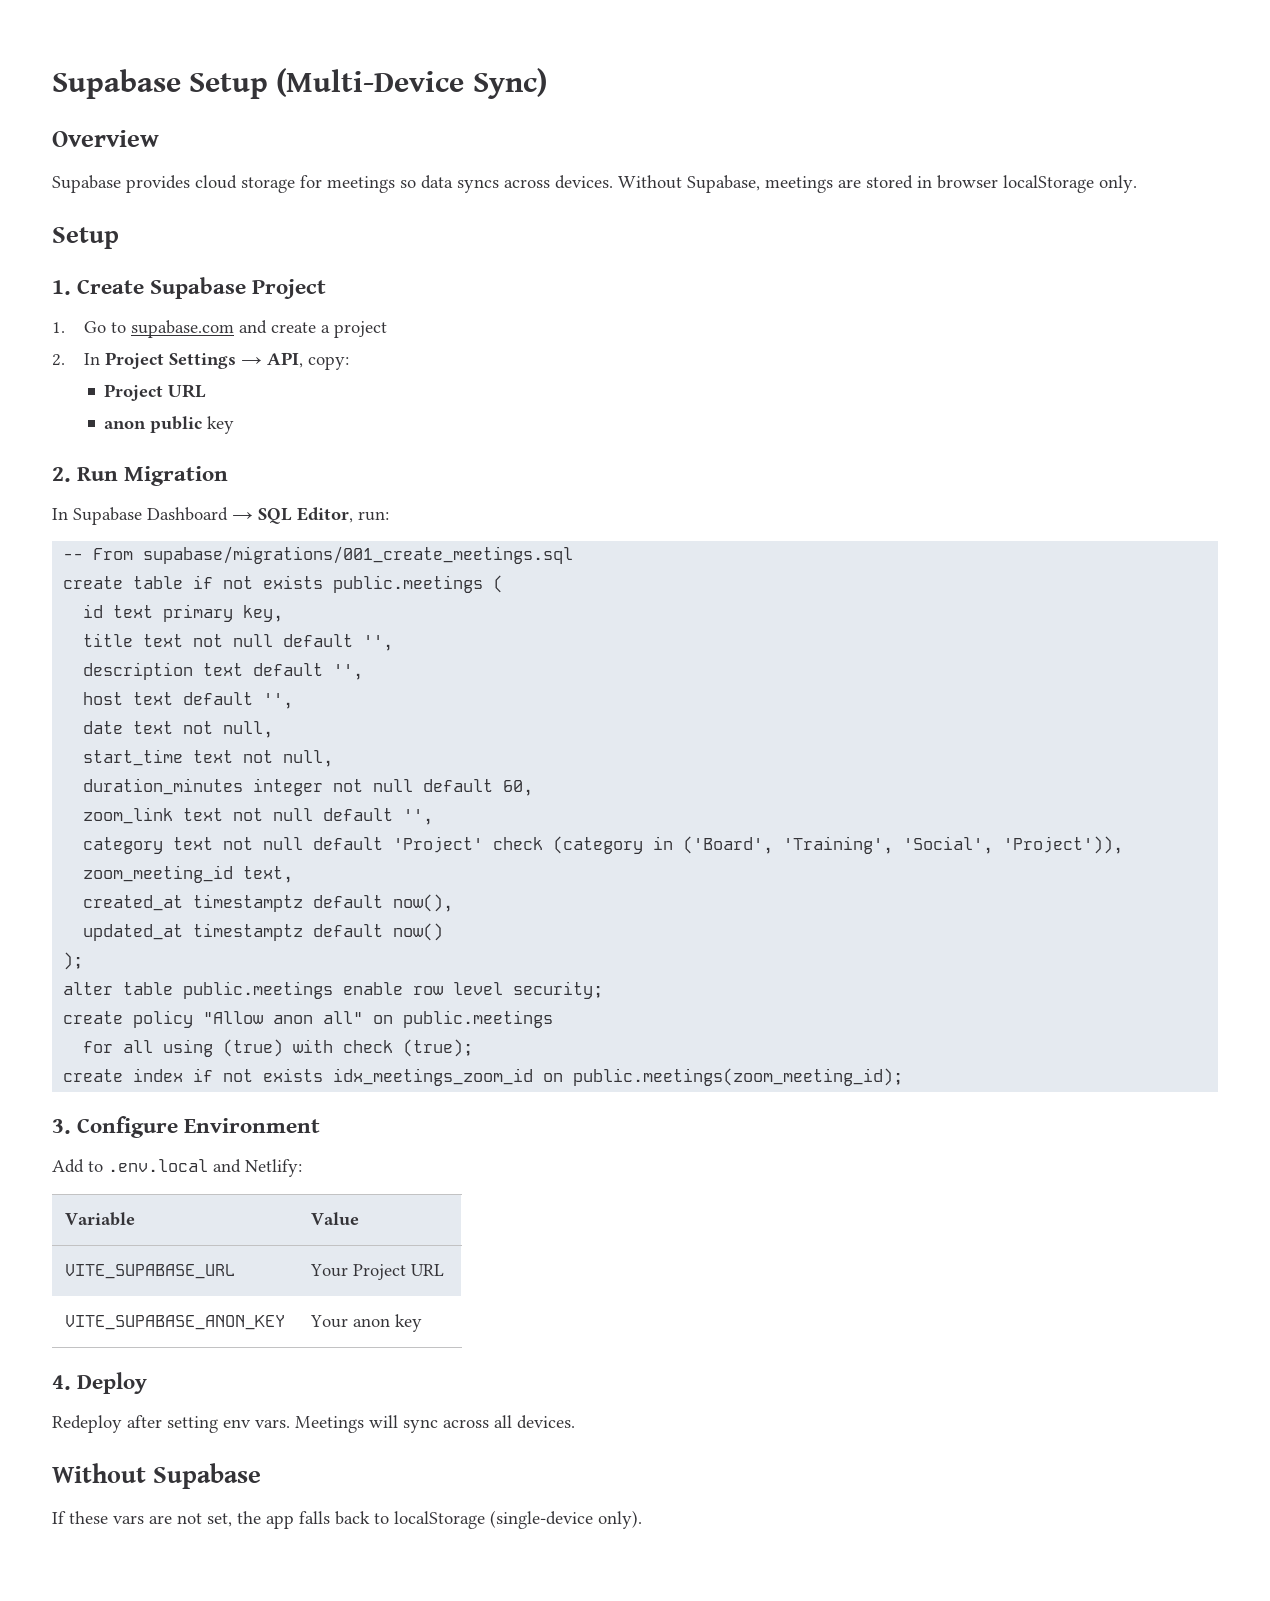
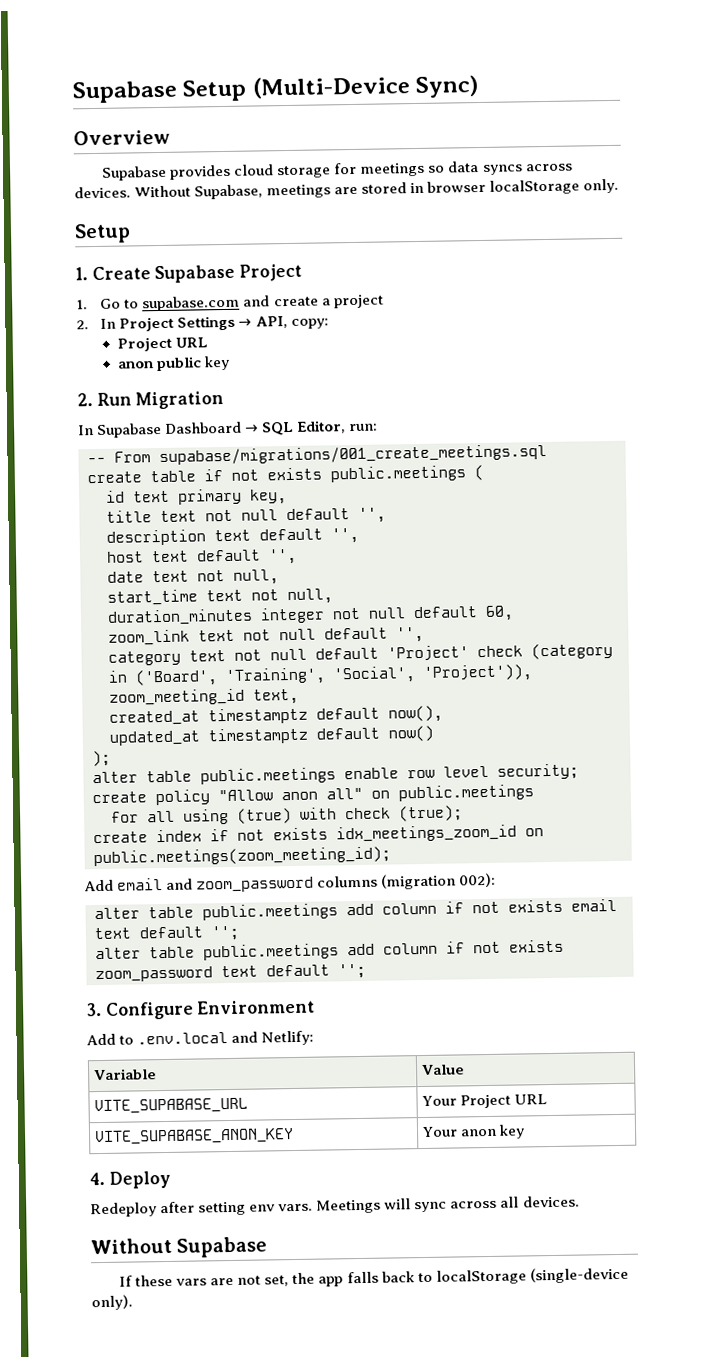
+ Add email and zoom_password columns (migration 002):
+ alter table public.meetings add column if not exists email text default '';
+ alter table public.meetings add column if not exists zoom_password text default '';

